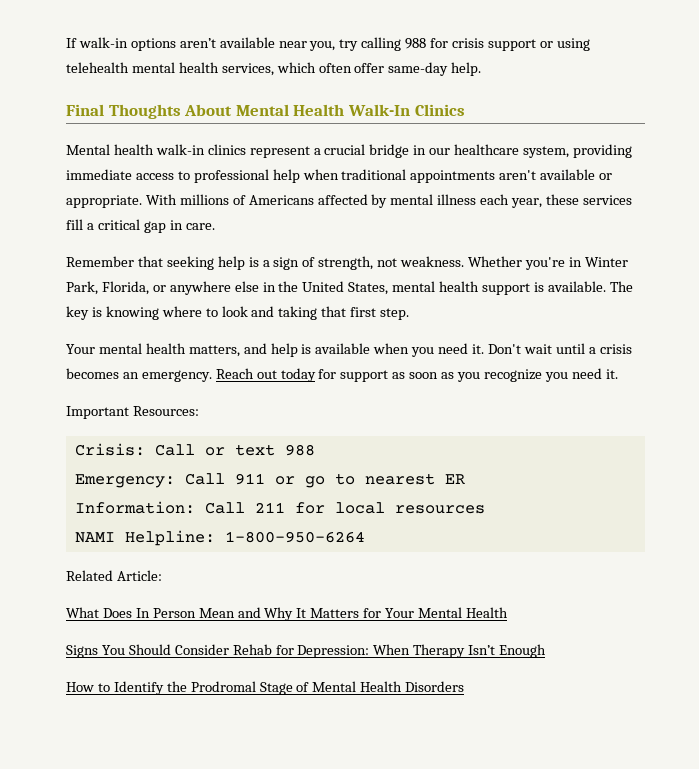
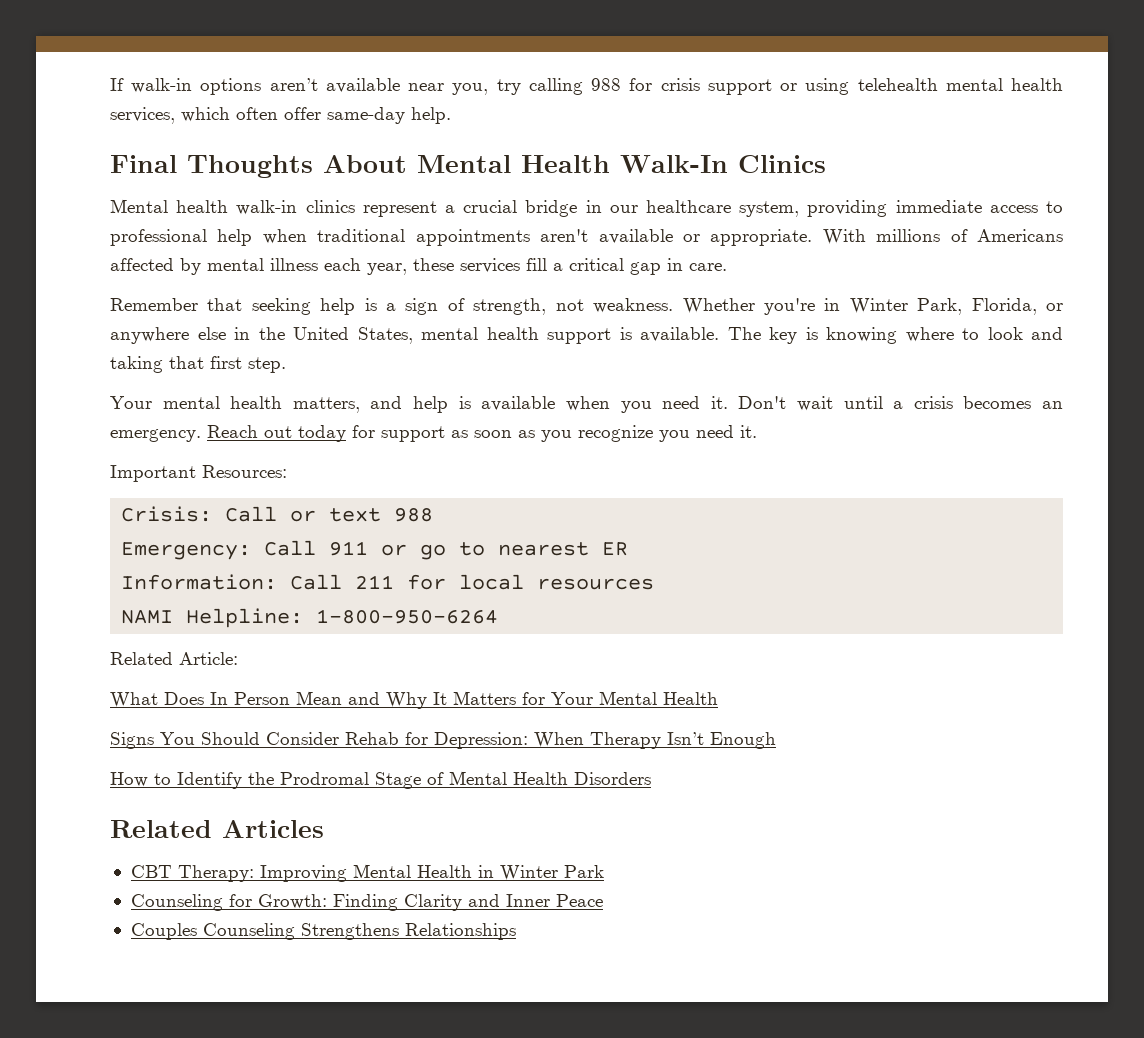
+ Related Articles
+ CBT Therapy: Improving Mental Health in Winter Park
+ Counseling for Growth: Finding Clarity and Inner Peace
+ Couples Counseling Strengthens Relationships

